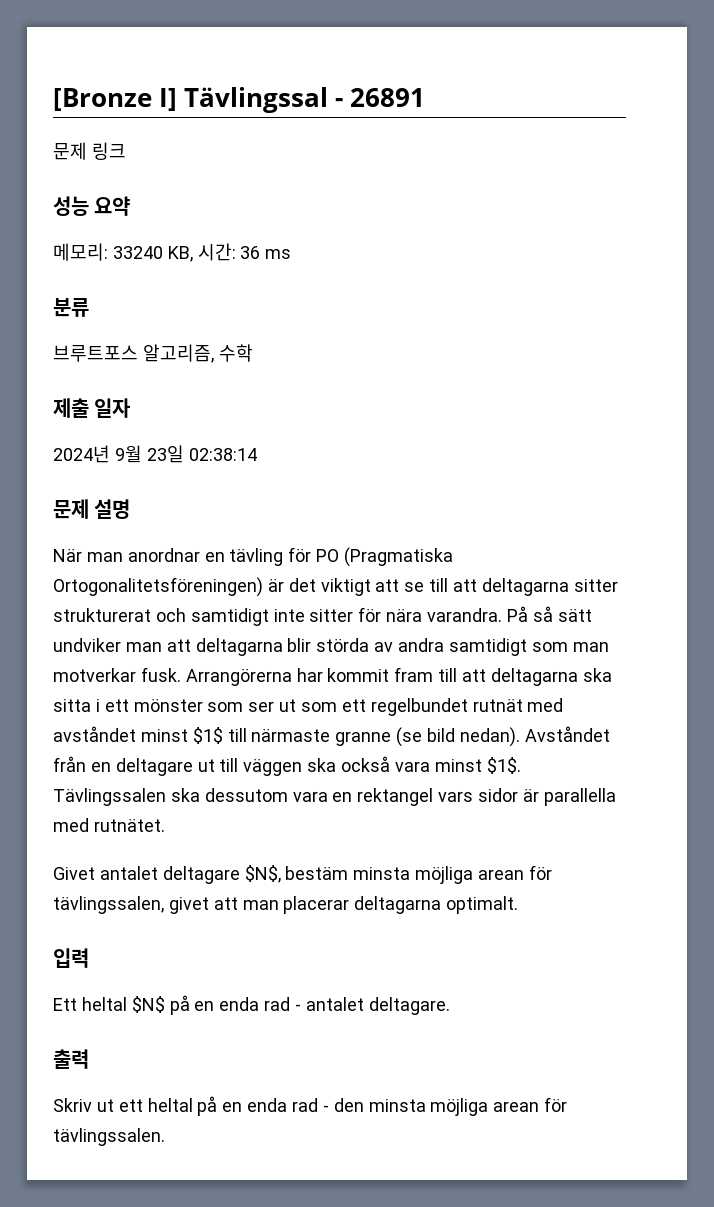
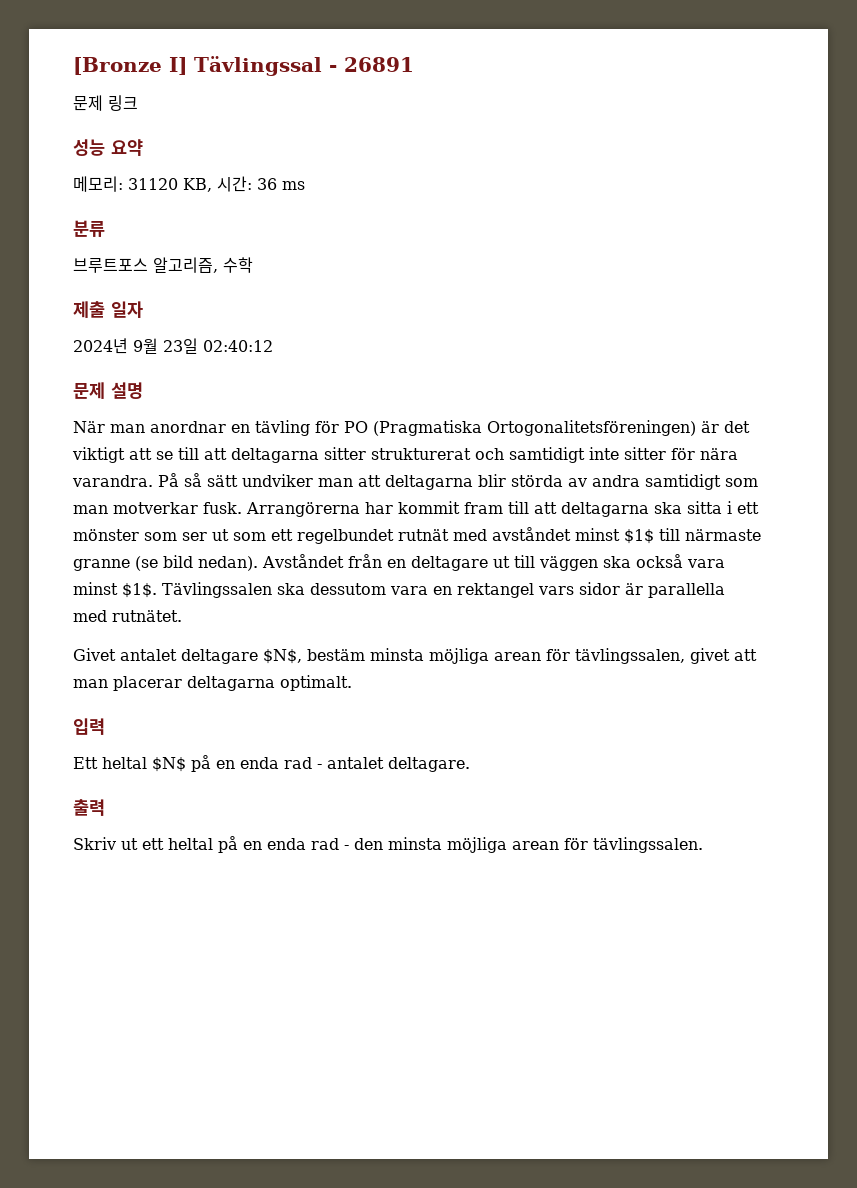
- 메모리: 33240 KB, 시간: 36 ms
+ 메모리: 31120 KB, 시간: 36 ms
- 2024년 9월 23일 02:38:14
+ 2024년 9월 23일 02:40:12

